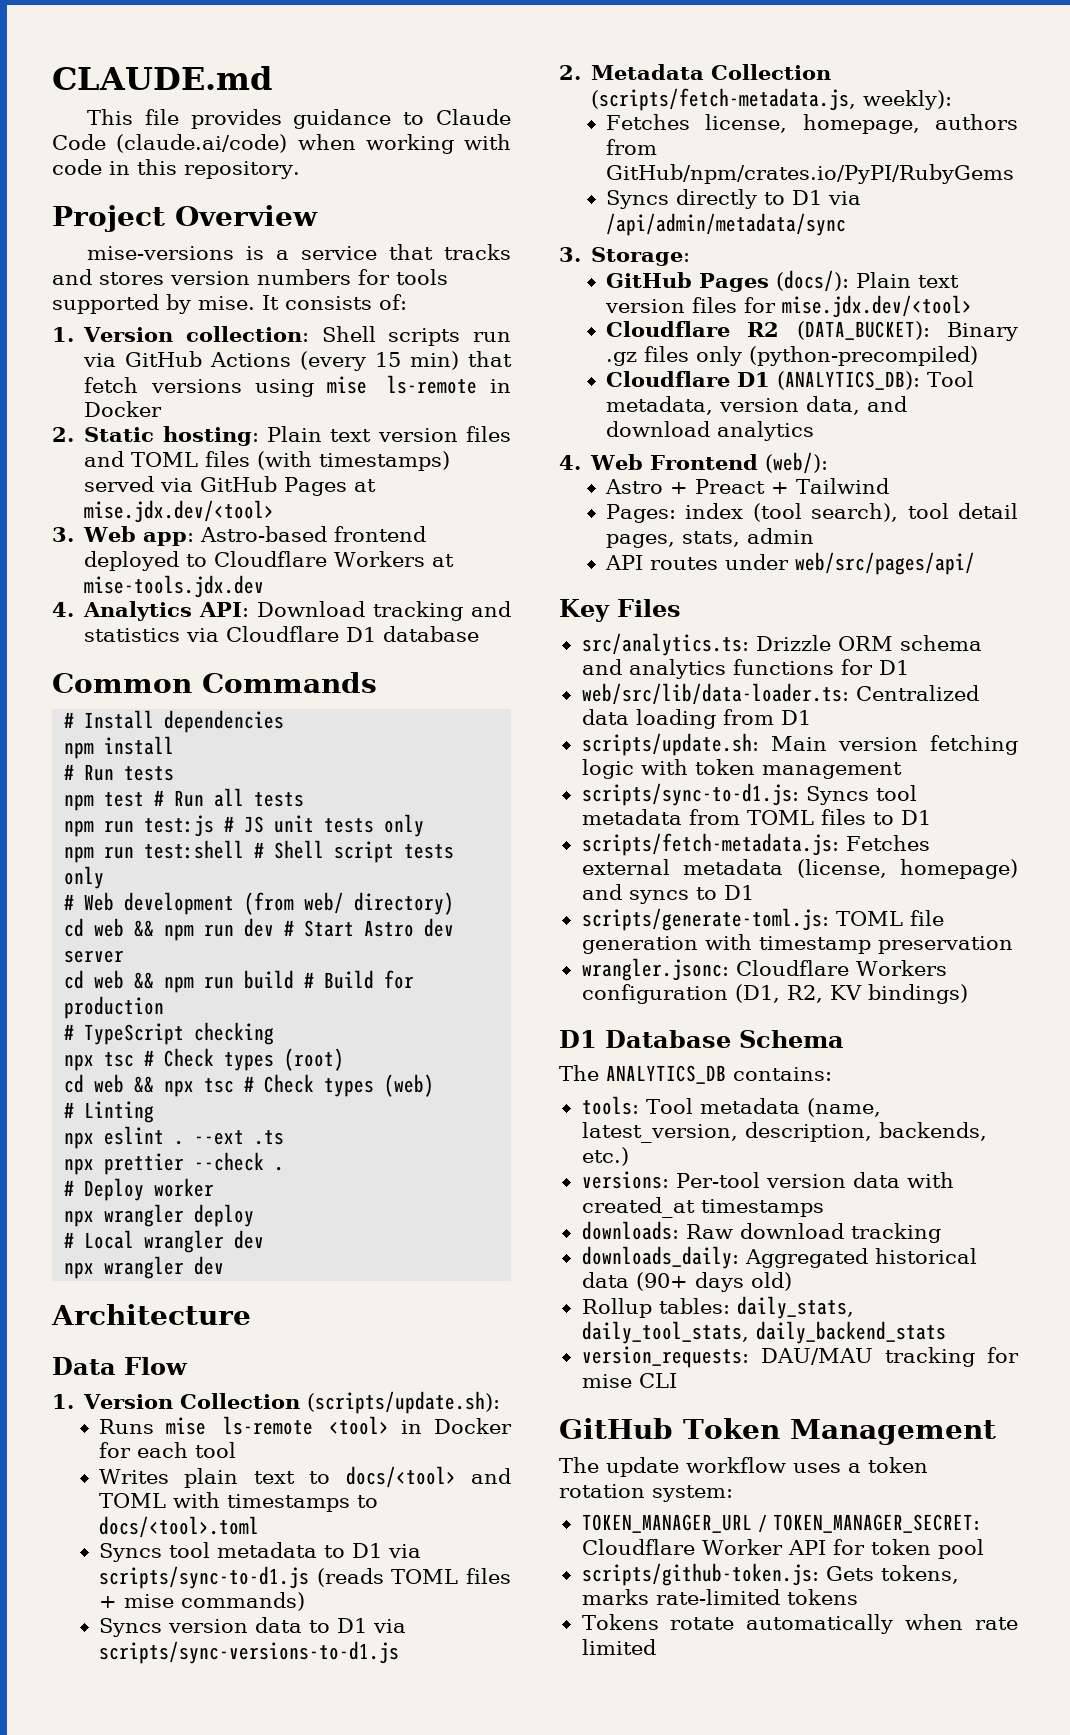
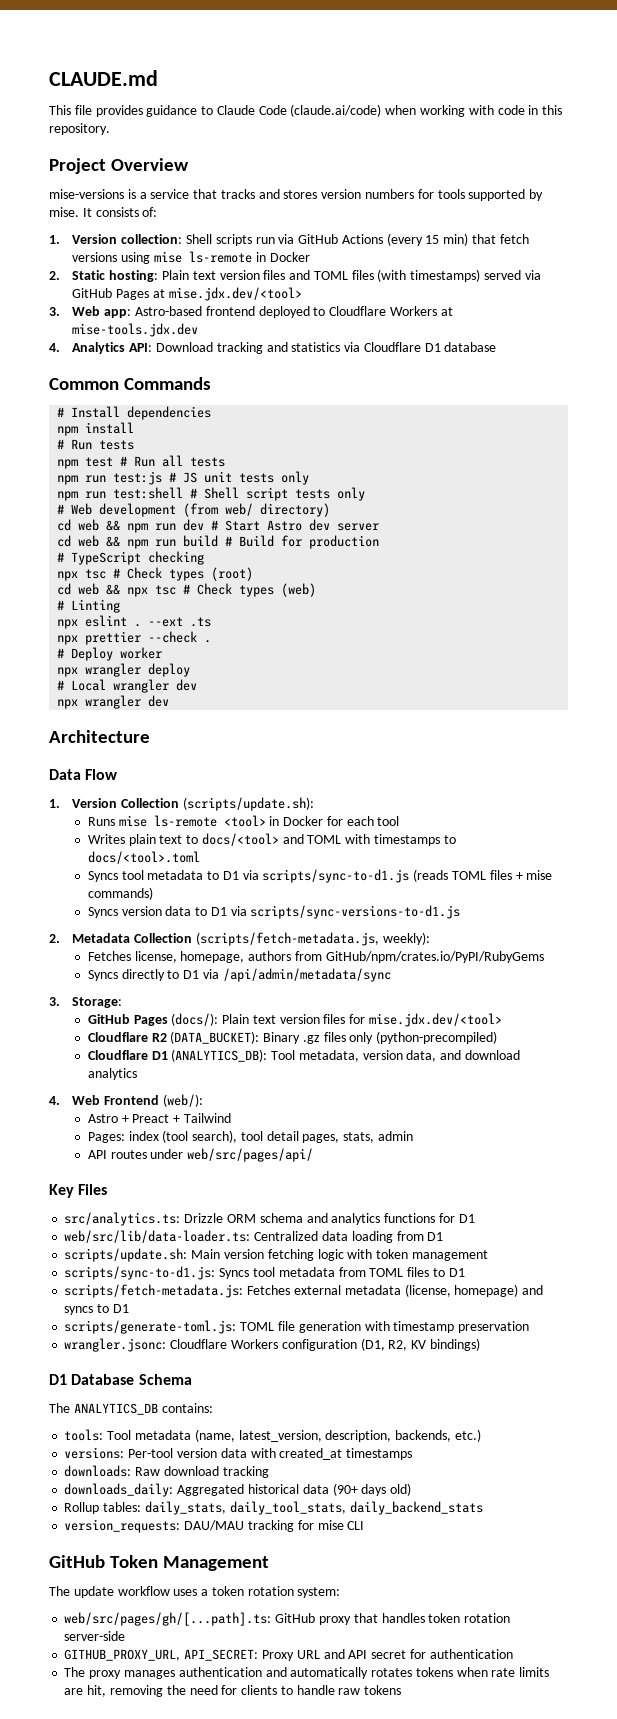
- TOKEN_MANAGER_URL / TOKEN_MANAGER_SECRET: Cloudflare Worker API for token pool
- scripts/github-token.js: Gets tokens, marks rate-limited tokens
- Tokens rotate automatically when rate limited
+ web/src/pages/gh/[...path].ts: GitHub proxy that handles token rotation server-side
+ GITHUB_PROXY_URL, API_SECRET: Proxy URL and API secret for authentication
+ The proxy manages authentication and automatically rotates tokens when rate limits are hit, removing the need for clients to handle raw tokens

